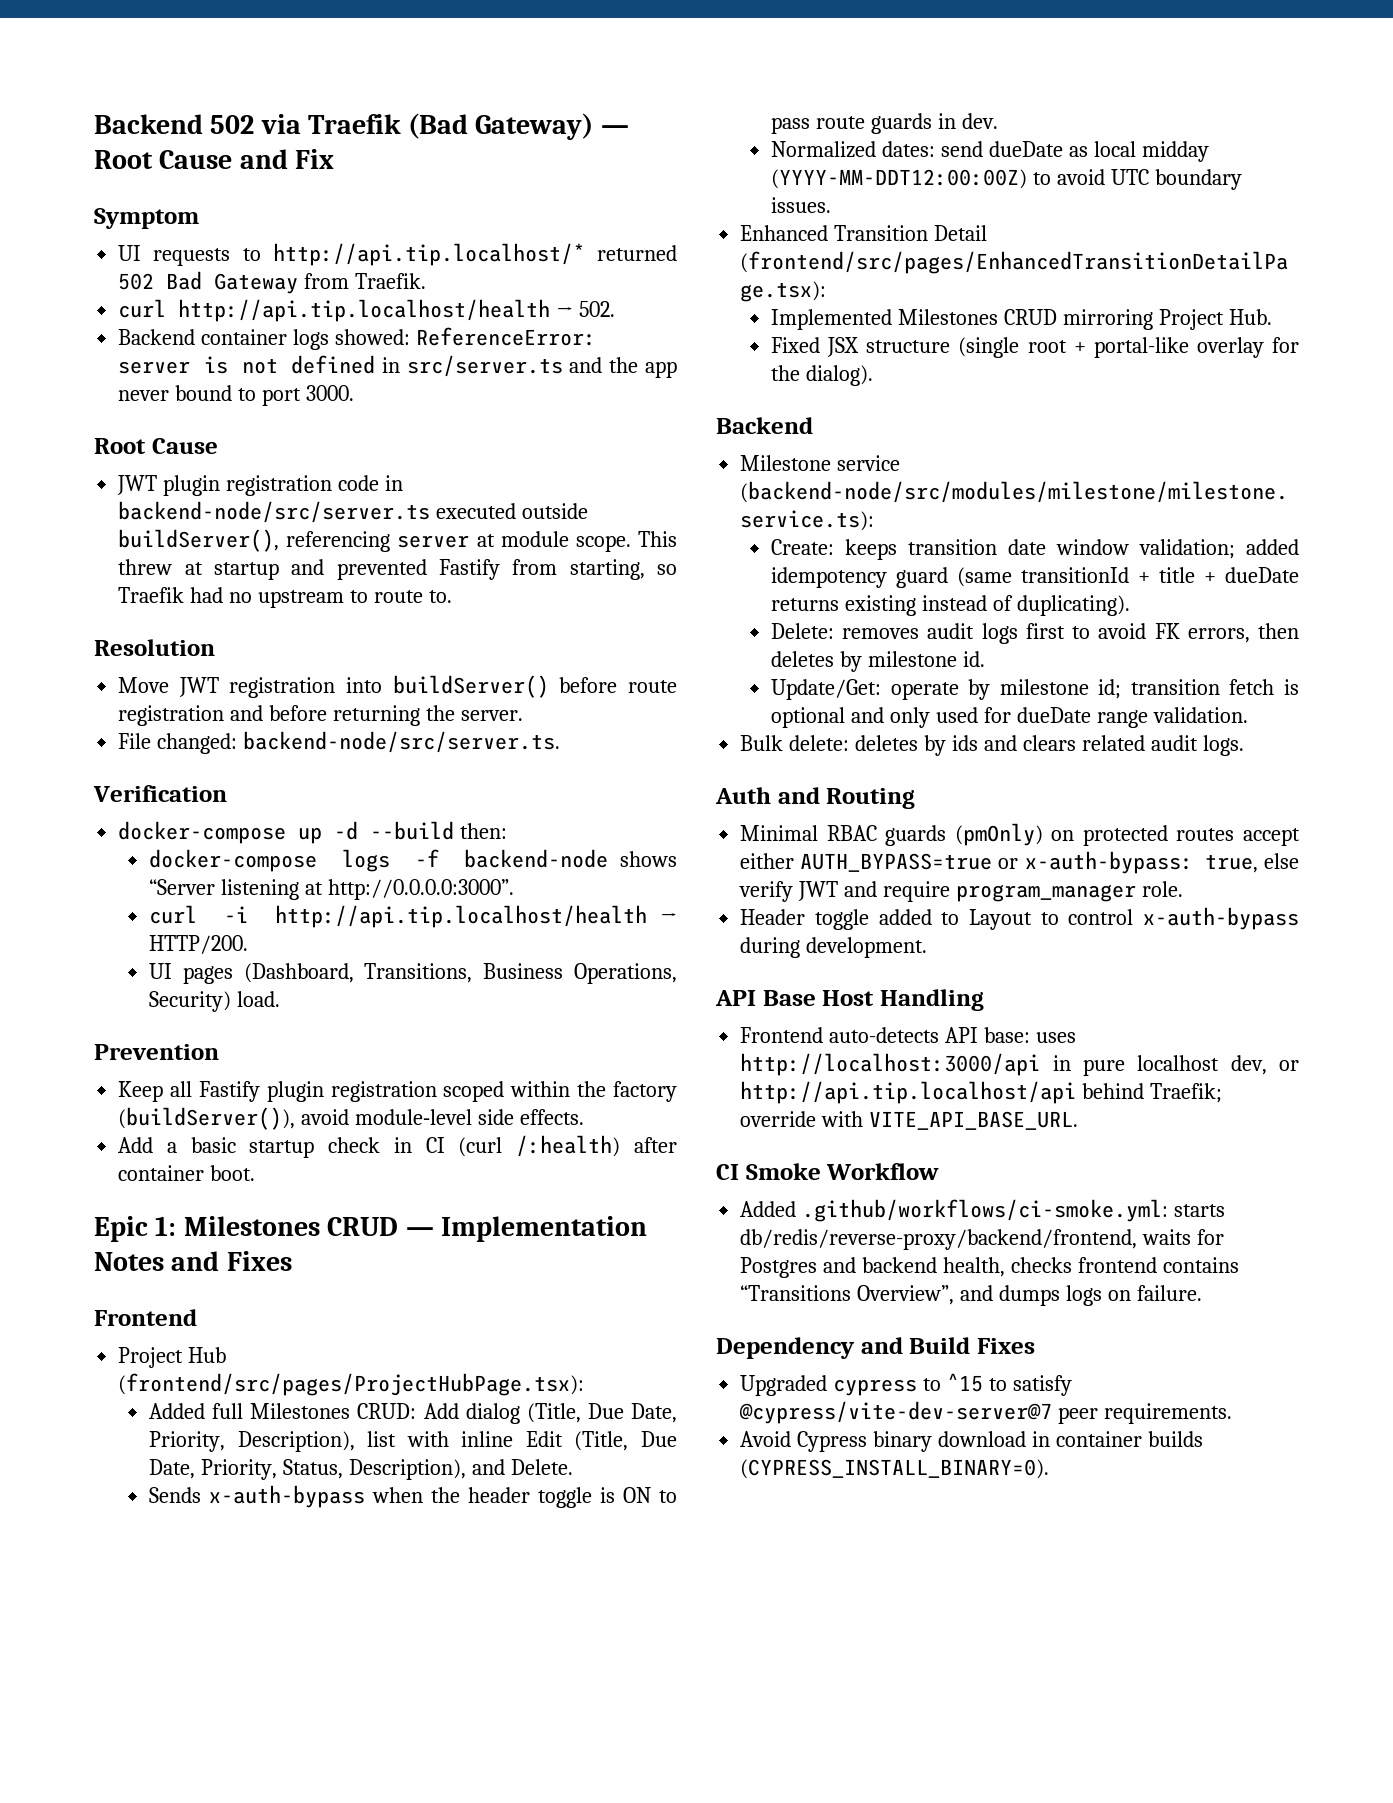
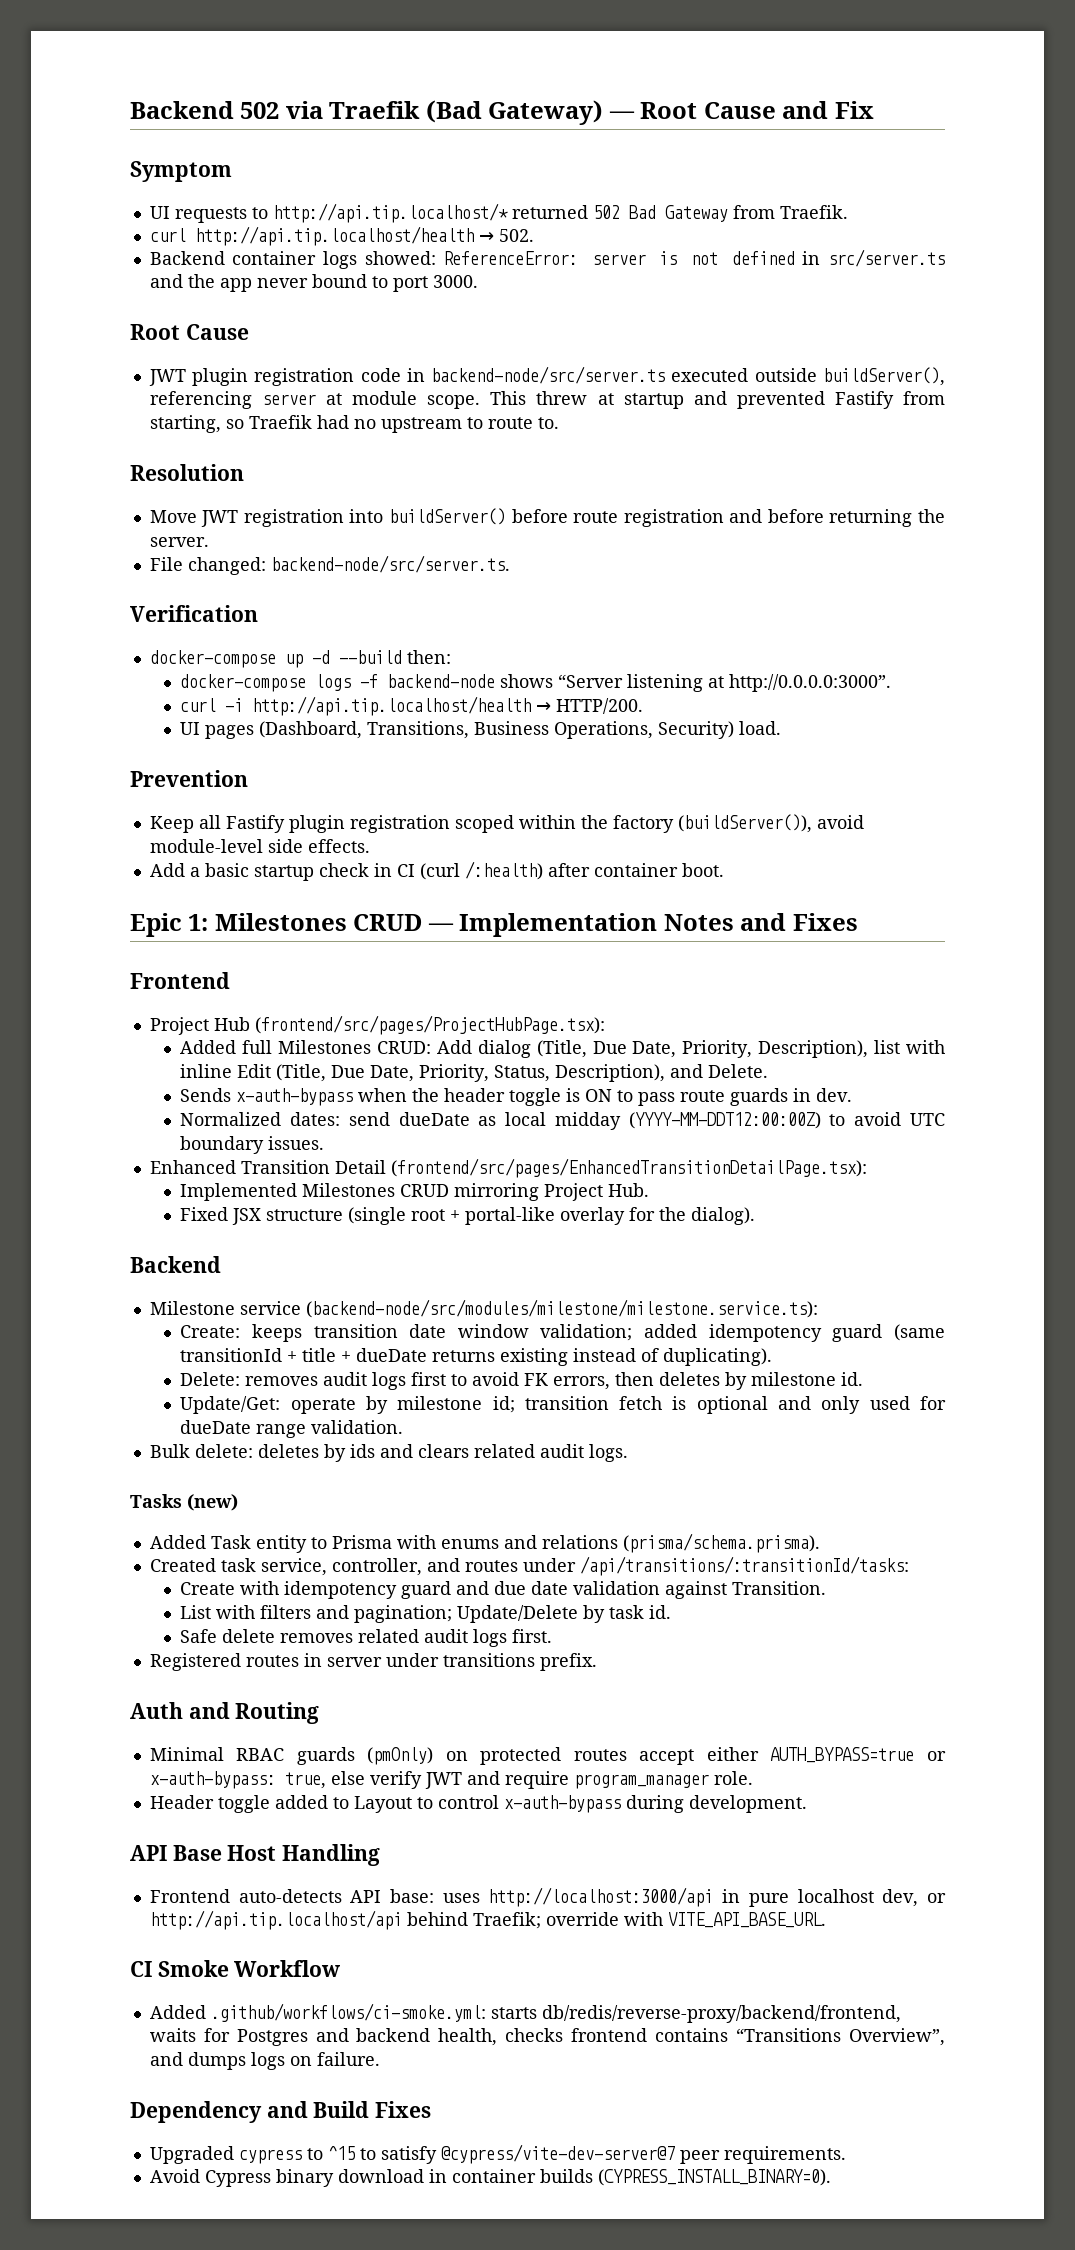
+ Tasks (new)
+ Added Task entity to Prisma with enums and relations (prisma/schema.prisma).
+ Created task service, controller, and routes under /api/transitions/:transitionId/tasks:
+ Create with idempotency guard and due date validation against Transition.
+ List with filters and pagination; Update/Delete by task id.
+ Safe delete removes related audit logs first.
+ Registered routes in server under transitions prefix.

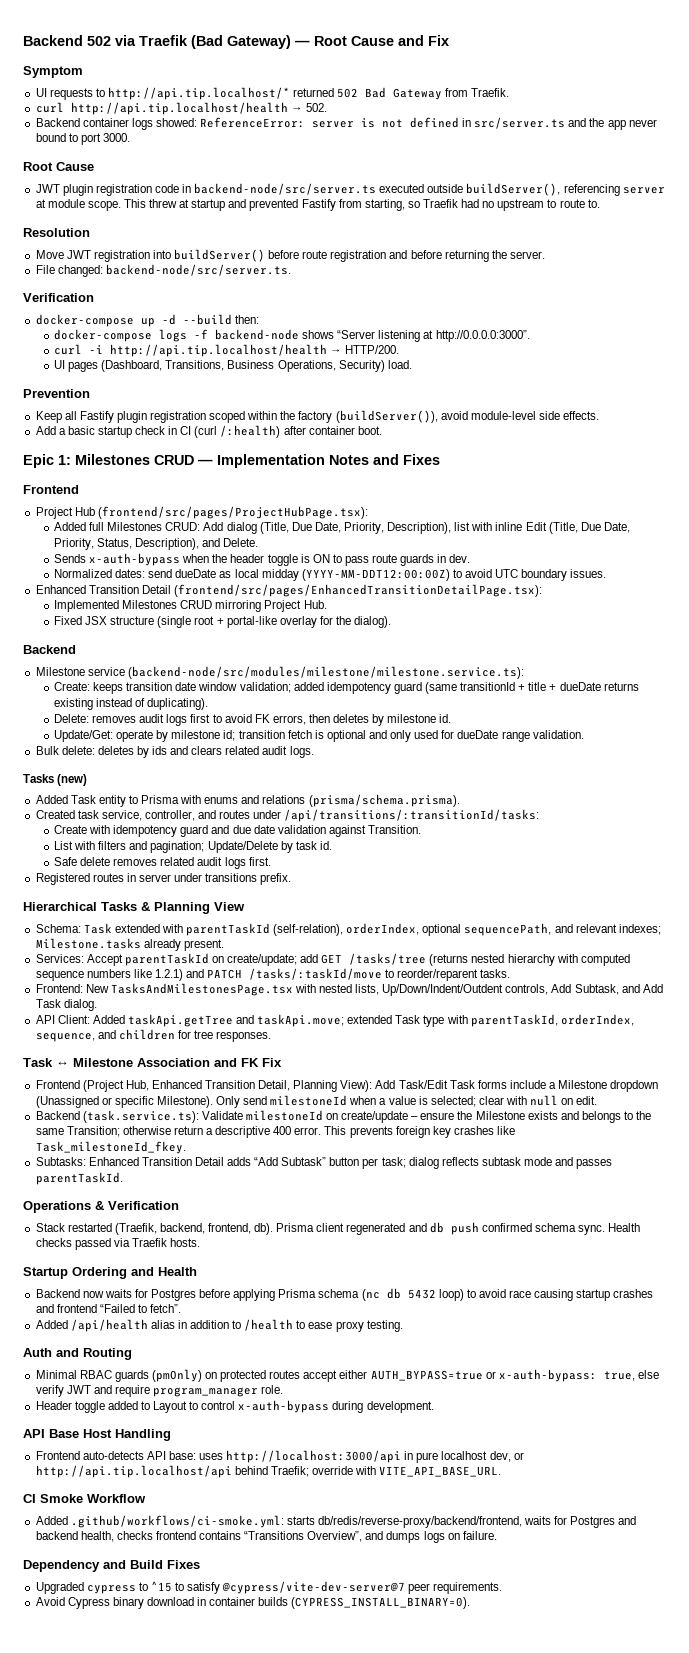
+ Hierarchical Tasks & Planning View
+ Schema: Task extended with parentTaskId (self-relation), orderIndex, optional sequencePath, and relevant indexes; Milestone.tasks already present.
+ Services: Accept parentTaskId on create/update; add GET /tasks/tree (returns nested hierarchy with computed sequence numbers like 1.2.1) and PATCH /tasks/:taskId/move to reorder/reparent tasks.
+ Frontend: New TasksAndMilestonesPage.tsx with nested lists, Up/Down/Indent/Outdent controls, Add Subtask, and Add Task dialog.
+ API Client: Added taskApi.getTree and taskApi.move; extended Task type with parentTaskId, orderIndex, sequence, and children for tree responses.
+ Task ↔ Milestone Association and FK Fix
+ Frontend (Project Hub, Enhanced Transition Detail, Planning View): Add Task/Edit Task forms include a Milestone dropdown (Unassigned or specific Milestone). Only send milestoneId when a value is selected; clear with null on edit.
+ Backend (task.service.ts): Validate milestoneId on create/update – ensure the Milestone exists and belongs to the same Transition; otherwise return a descriptive 400 error. This prevents foreign key crashes like Task_milestoneId_fkey.
+ Subtasks: Enhanced Transition Detail adds “Add Subtask” button per task; dialog reflects subtask mode and passes parentTaskId.
+ Operations & Verification
+ Stack restarted (Traefik, backend, frontend, db). Prisma client regenerated and db push confirmed schema sync. Health checks passed via Traefik hosts.
+ Startup Ordering and Health
+ Backend now waits for Postgres before applying Prisma schema (nc db 5432 loop) to avoid race causing startup crashes and frontend “Failed to fetch”.
+ Added /api/health alias in addition to /health to ease proxy testing.

